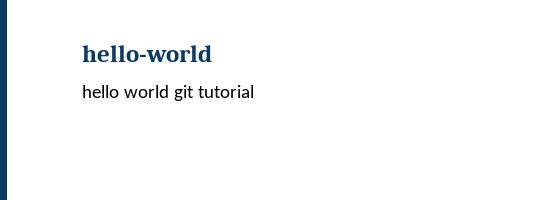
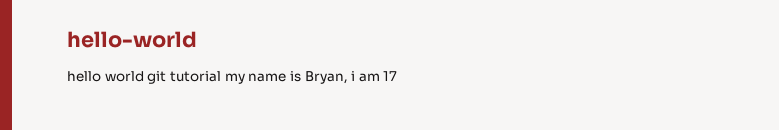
- hello world git tutorial
+ hello world git tutorial my name is Bryan, i am 17

